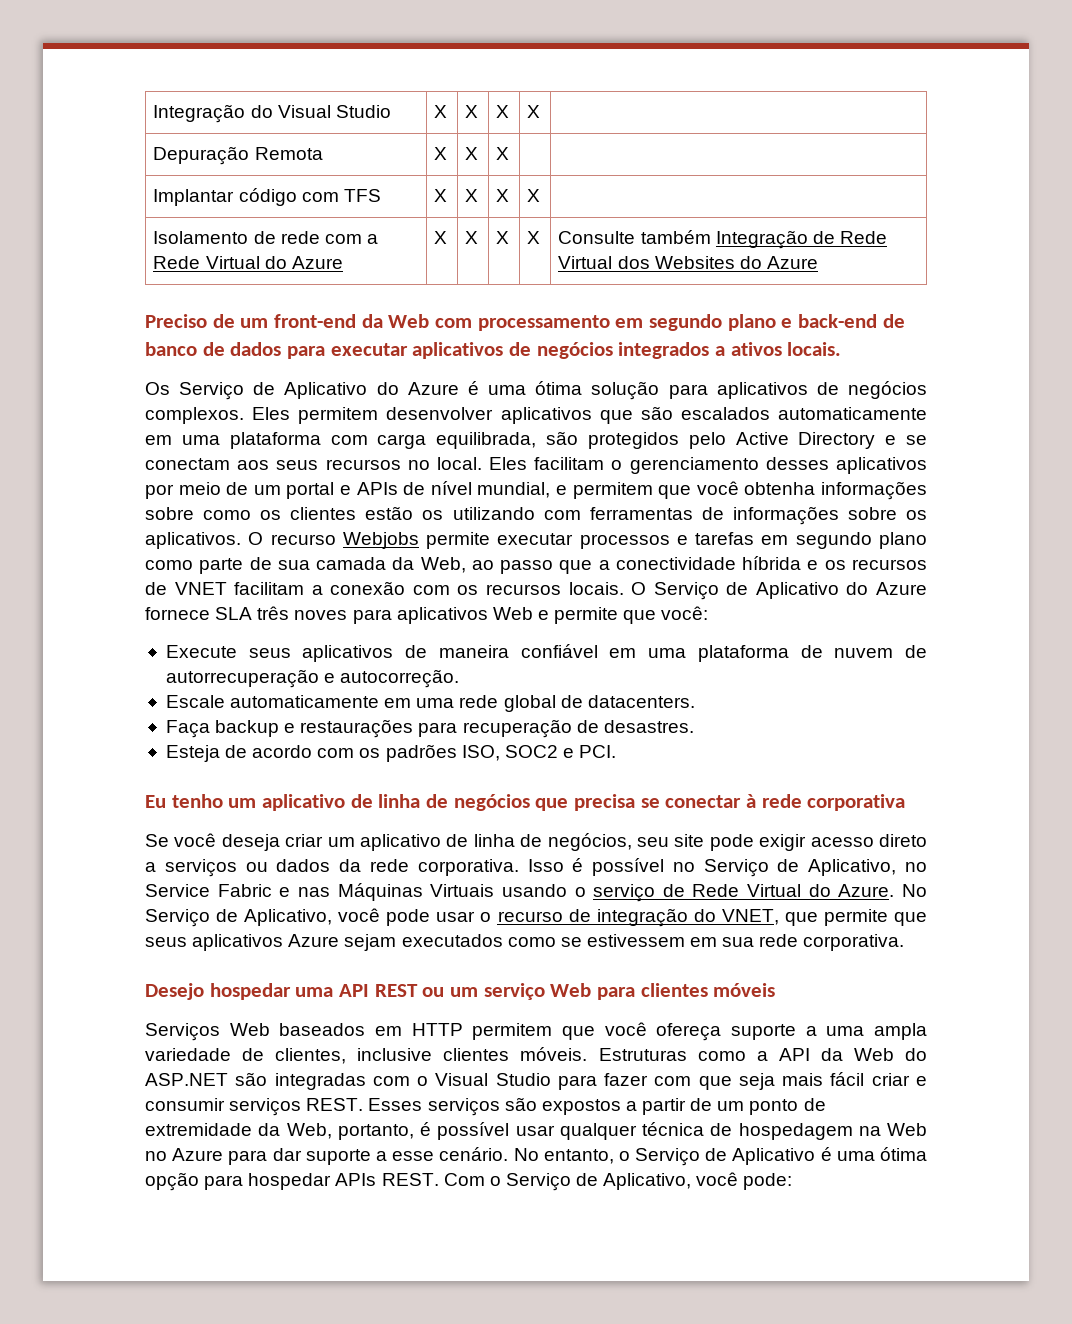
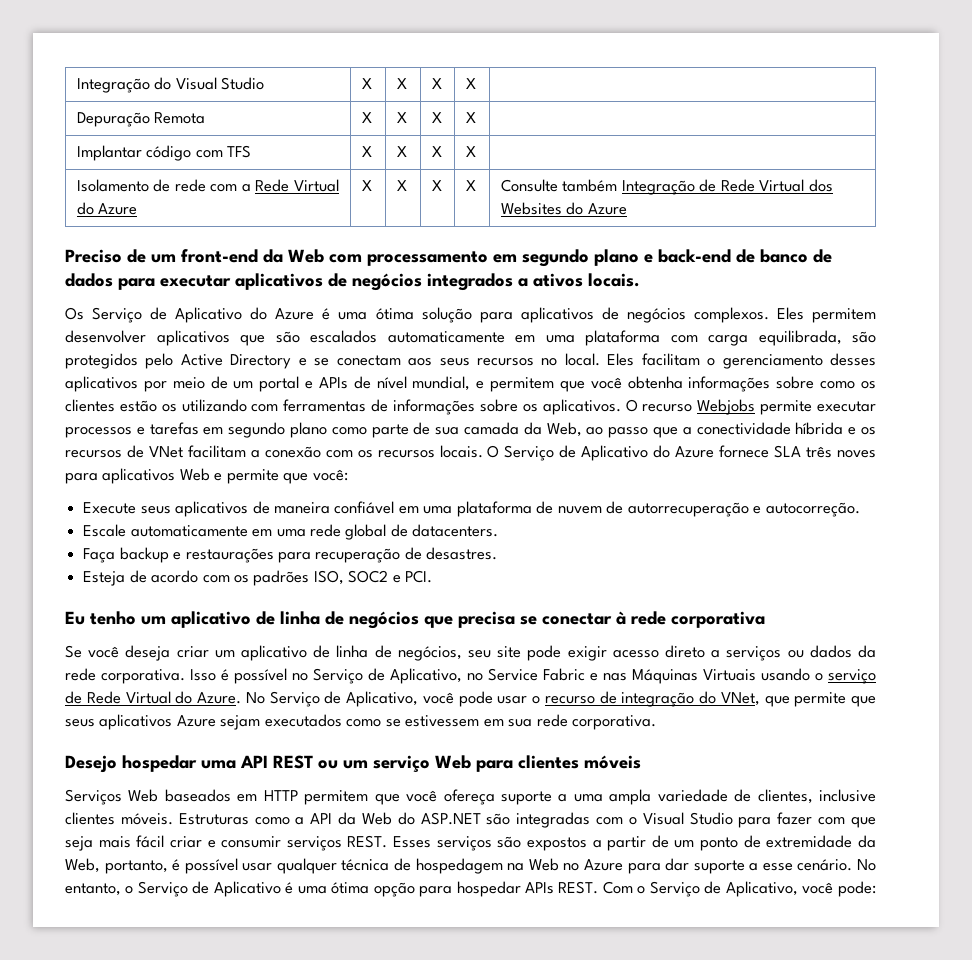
- Depuração Remota | X | X | X | |
+ Depuração Remota | X | X | X | X |
- O recurso Webjobs permite executar processos e tarefas em segundo plano como parte de sua camada da Web, ao passo que a conectividade híbrida e os recursos de VNET facilitam a conexão com os recursos locais.
+ O recurso Webjobs permite executar processos e tarefas em segundo plano como parte de sua camada da Web, ao passo que a conectividade híbrida e os recursos de VNet facilitam a conexão com os recursos locais.
- No Serviço de Aplicativo, você pode usar o recurso de integração do VNET, que permite que seus aplicativos Azure sejam executados como se estivessem em sua rede corporativa.
+ No Serviço de Aplicativo, você pode usar o recurso de integração do VNet, que permite que seus aplicativos Azure sejam executados como se estivessem em sua rede corporativa.

